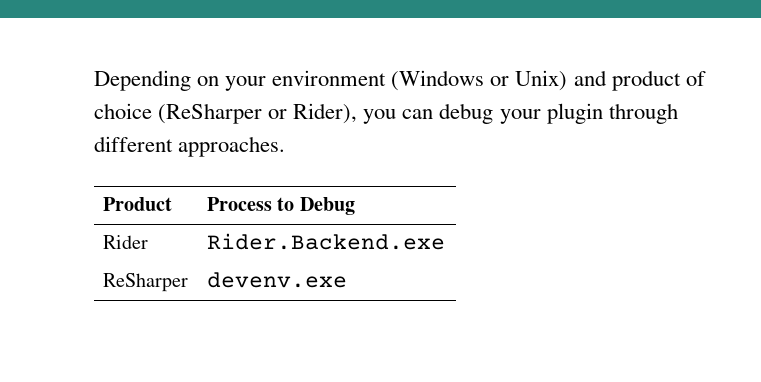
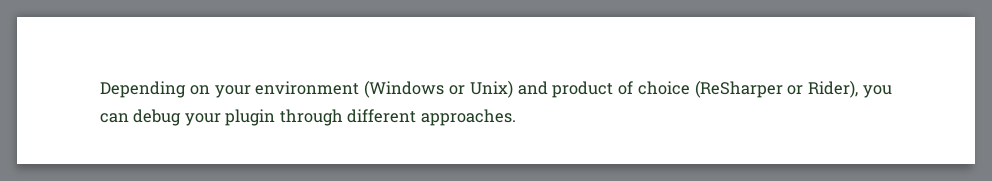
- Product | Process to Debug
- Rider | Rider.Backend.exe
- ReSharper | devenv.exe

